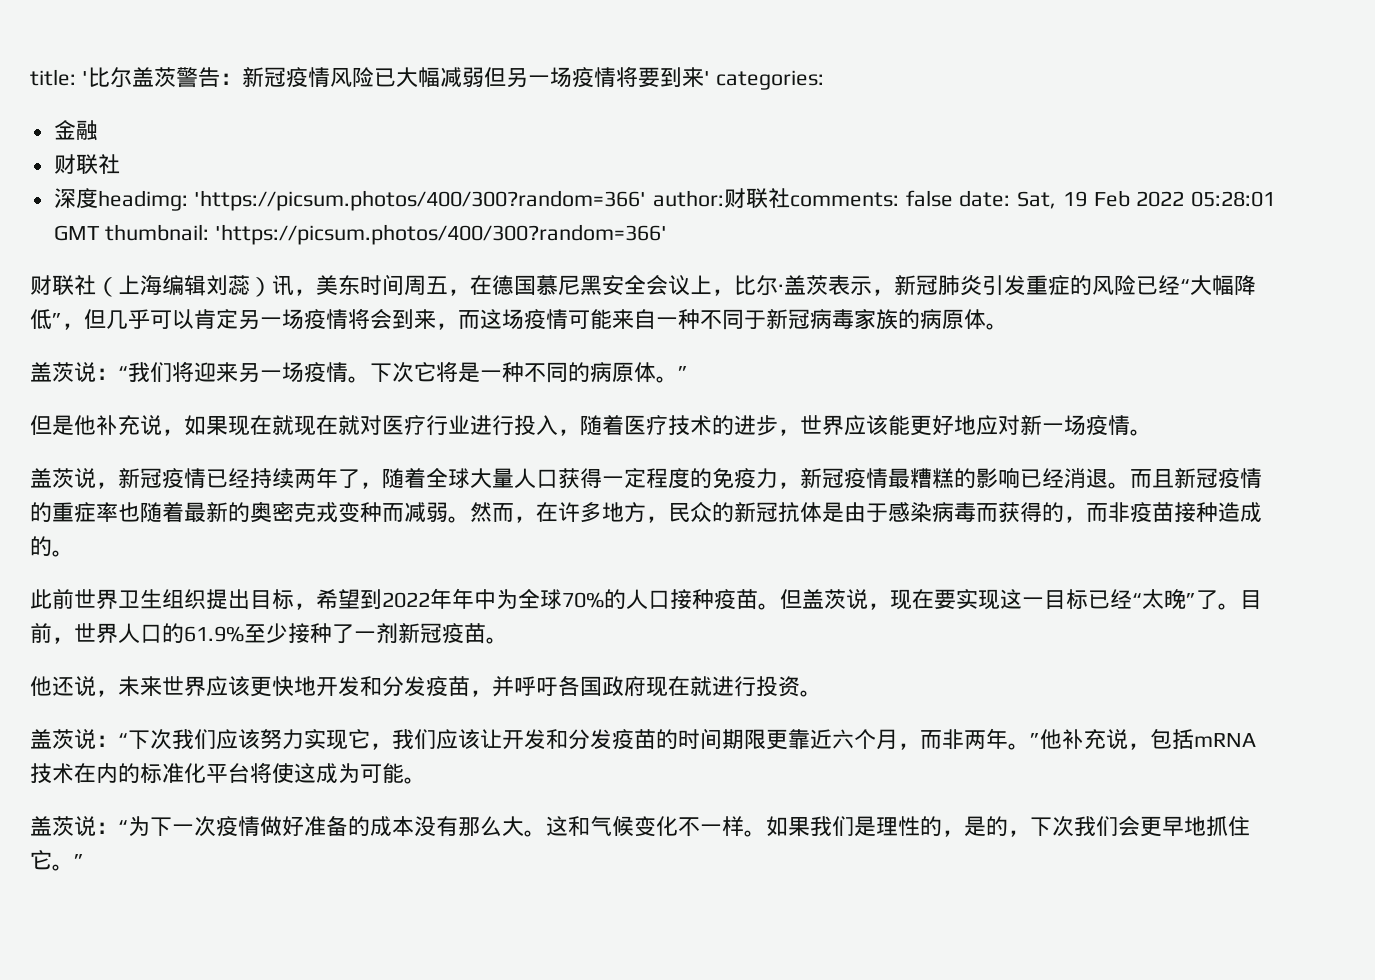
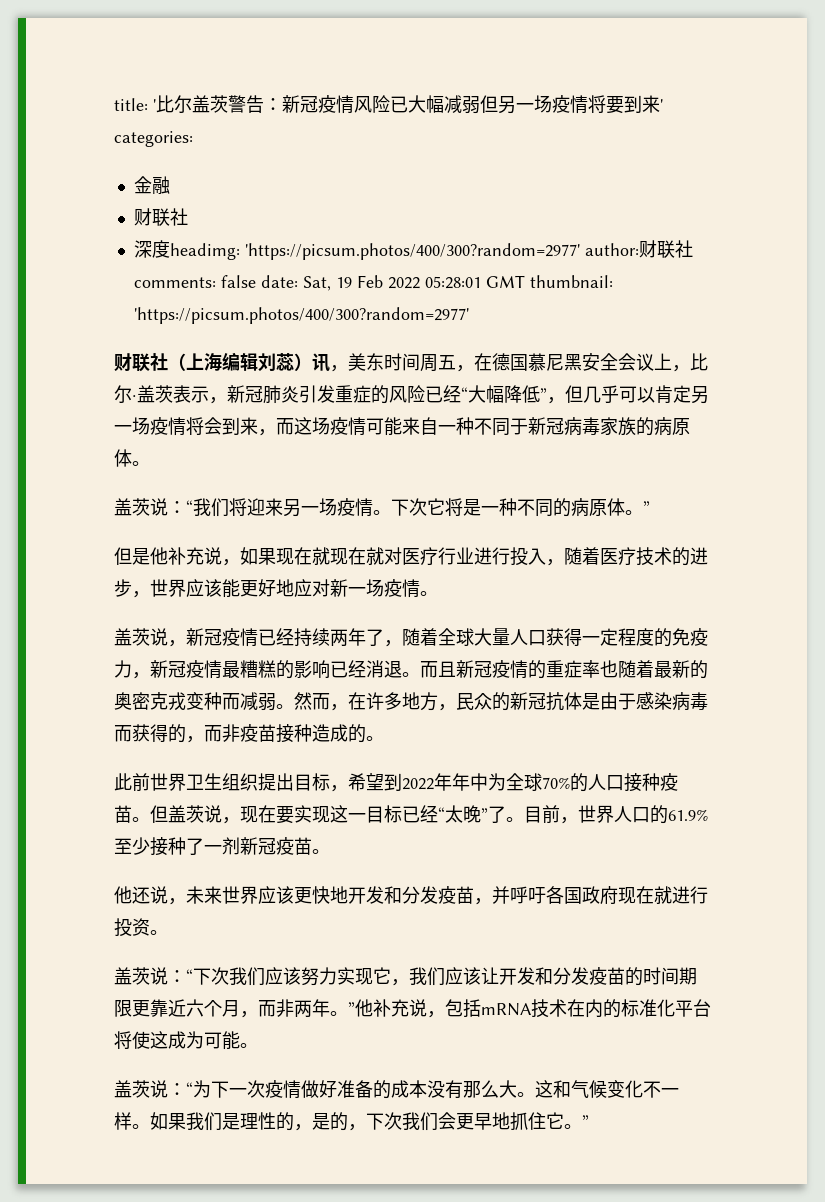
- 深度headimg: 'https://picsum.photos/400/300?random=366' author:财联社comments: false date: Sat, 19 Feb 2022 05:28:01 GMT thumbnail: 'https://picsum.photos/400/300?random=366'
+ 深度headimg: 'https://picsum.photos/400/300?random=2977' author:财联社comments: false date: Sat, 19 Feb 2022 05:28:01 GMT thumbnail: 'https://picsum.photos/400/300?random=2977'

